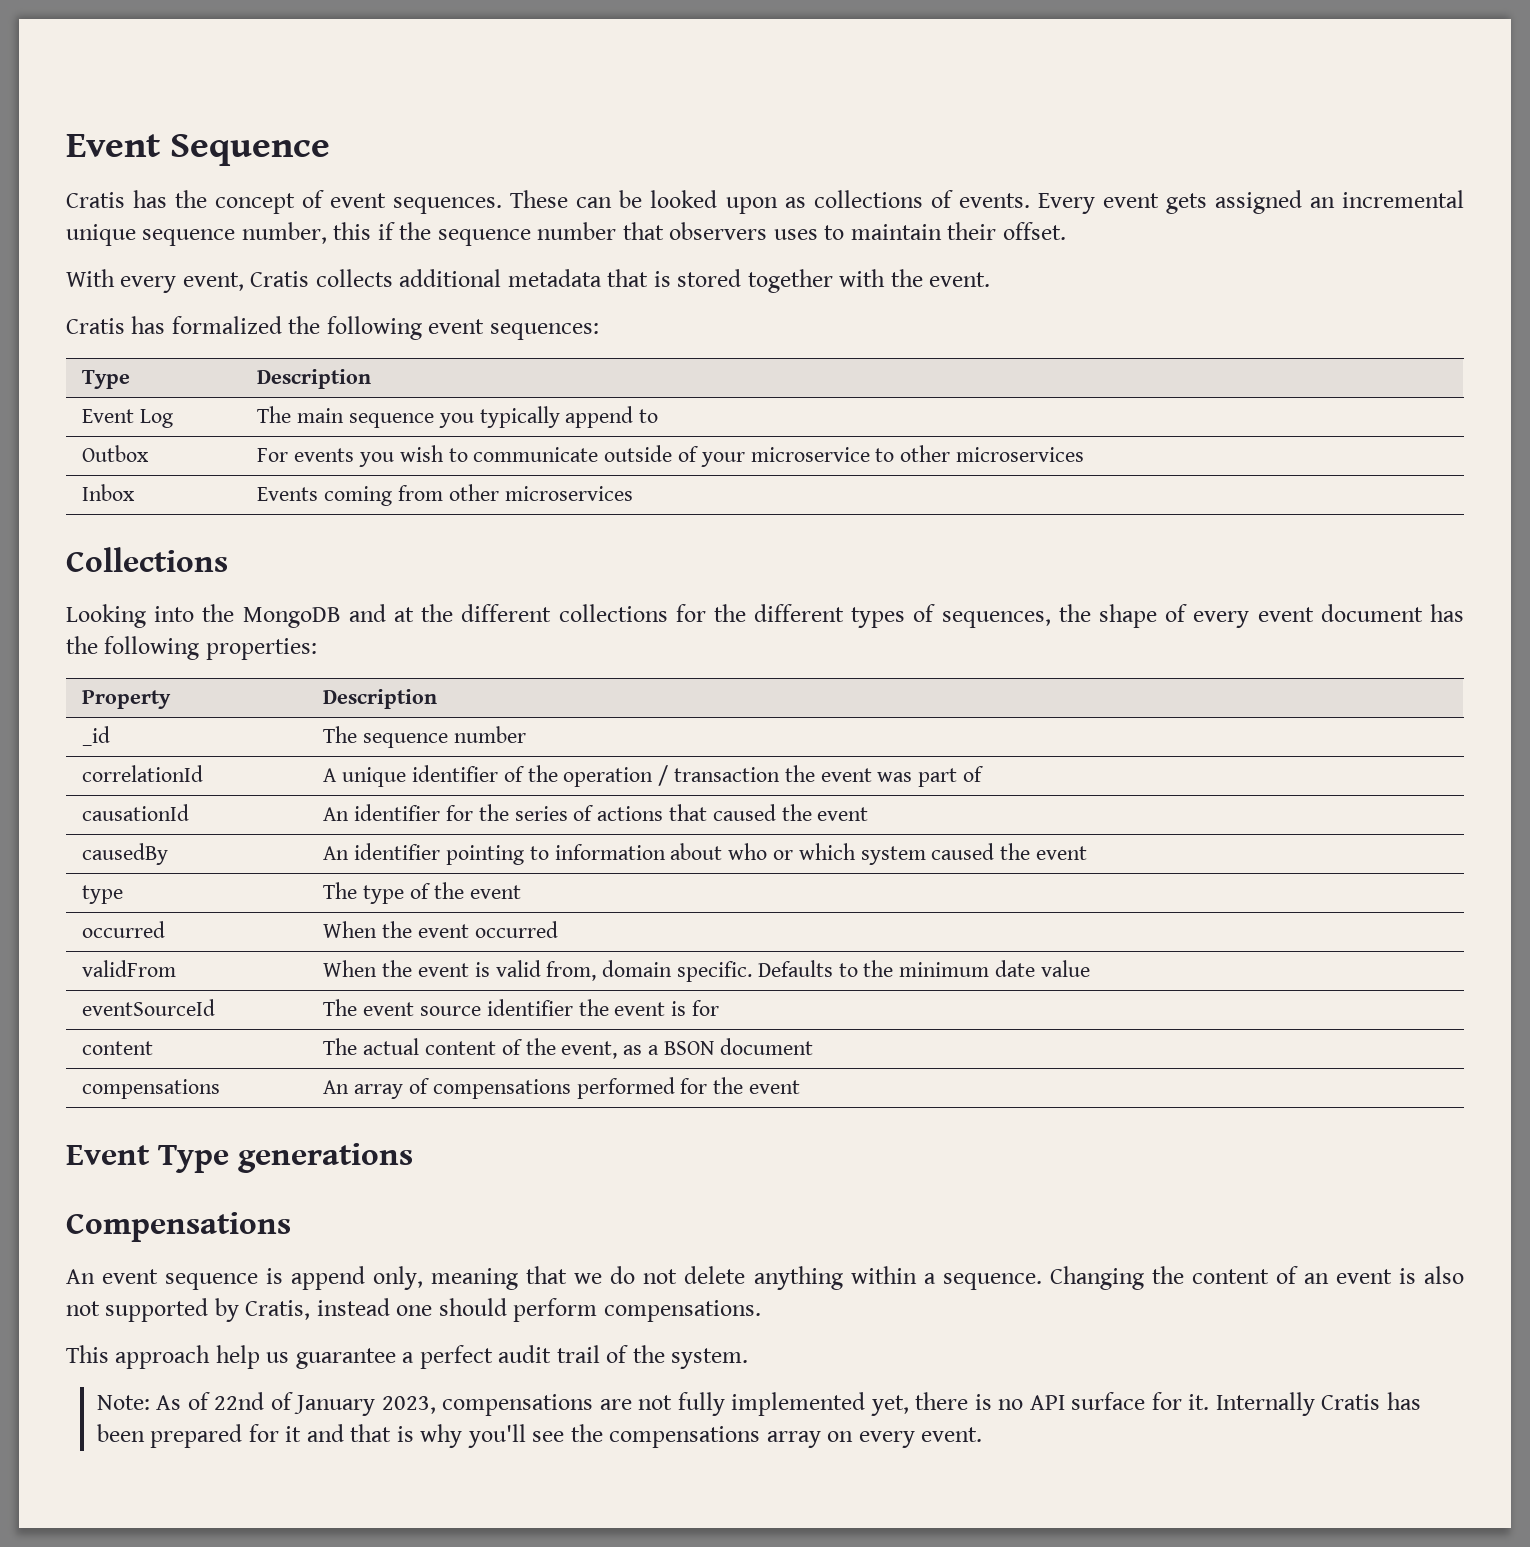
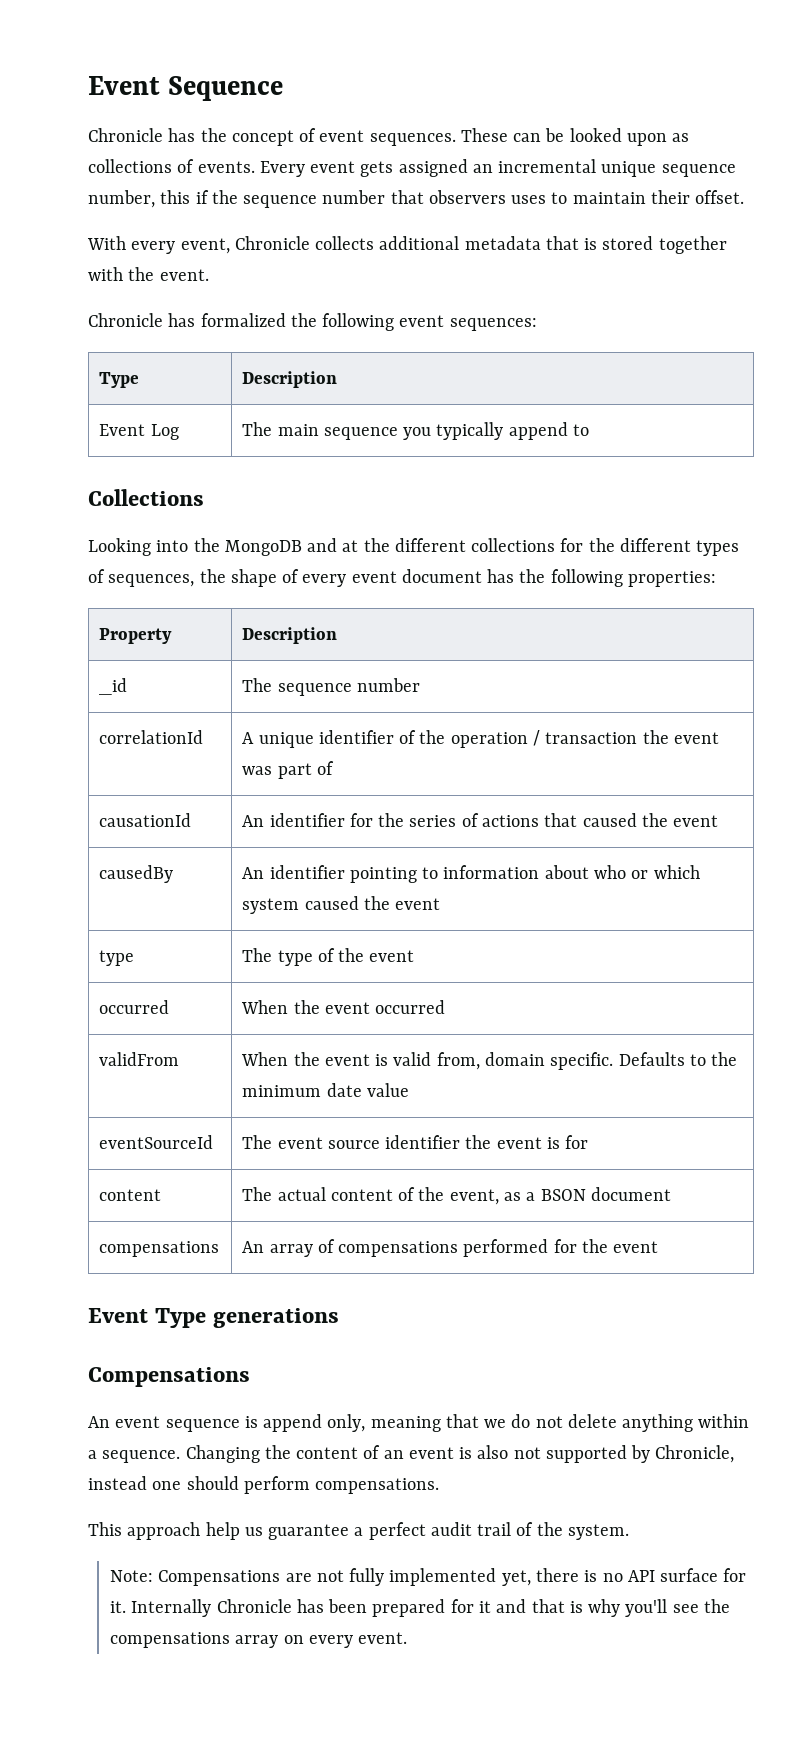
- Cratis has the concept of event sequences.
+ Chronicle has the concept of event sequences.
- With every event, Cratis collects additional metadata that is stored together with the event.
+ With every event, Chronicle collects additional metadata that is stored together with the event.
- Cratis has formalized the following event sequences:
+ Chronicle has formalized the following event sequences:
- Outbox | For events you wish to communicate outside of your microservice to other microservices
- Inbox | Events coming from other microservices
- Changing the content of an event is also not supported by Cratis, instead one should perform compensations.
+ Changing the content of an event is also not supported by Chronicle, instead one should perform compensations.
- Note: As of 22nd of January 2023, compensations are not fully implemented yet, there is no API surface for it.
+ Note: Compensations are not fully implemented yet, there is no API surface for it.
- Internally Cratis has been prepared for it and that is why you'll see the compensations array on every event.
+ Internally Chronicle has been prepared for it and that is why you'll see the compensations array on every event.

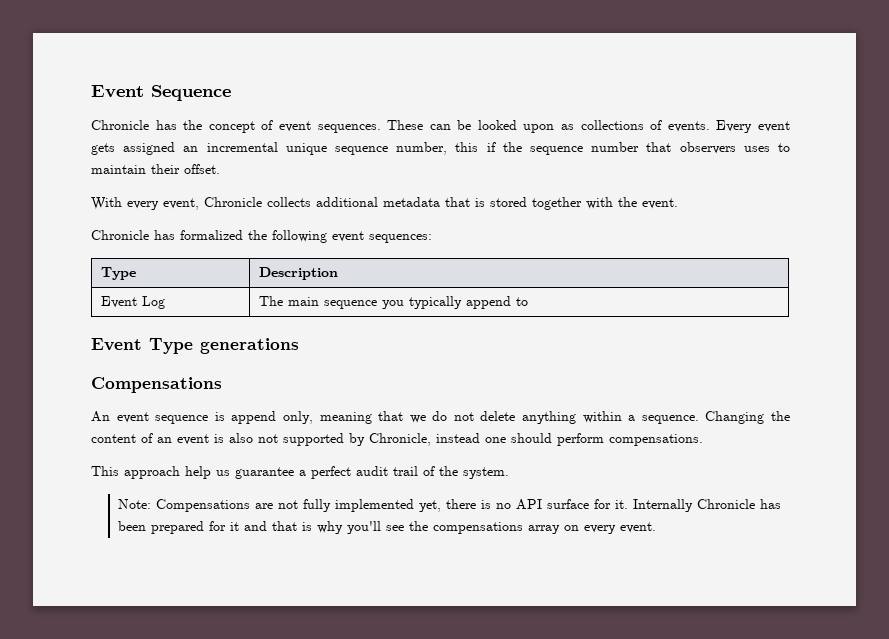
- Collections
- Looking into the MongoDB and at the different collections for the different types of sequences, the shape of every event document has the following properties:
- Property | Description
- _id | The sequence number
- correlationId | A unique identifier of the operation / transaction the event was part of
- causationId | An identifier for the series of actions that caused the event
- causedBy | An identifier pointing to information about who or which system caused the event
- type | The type of the event
- occurred | When the event occurred
- validFrom | When the event is valid from, domain specific. Defaults to the minimum date value
- eventSourceId | The event source identifier the event is for
- content | The actual content of the event, as a BSON document
- compensations | An array of compensations performed for the event

